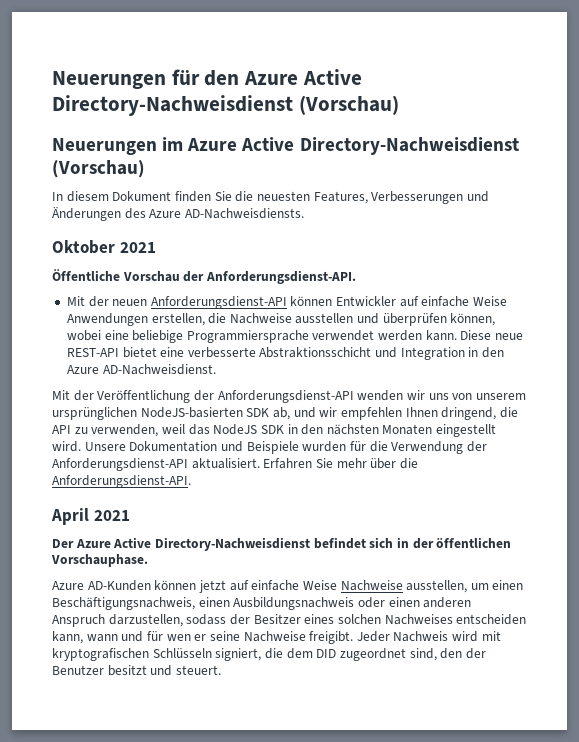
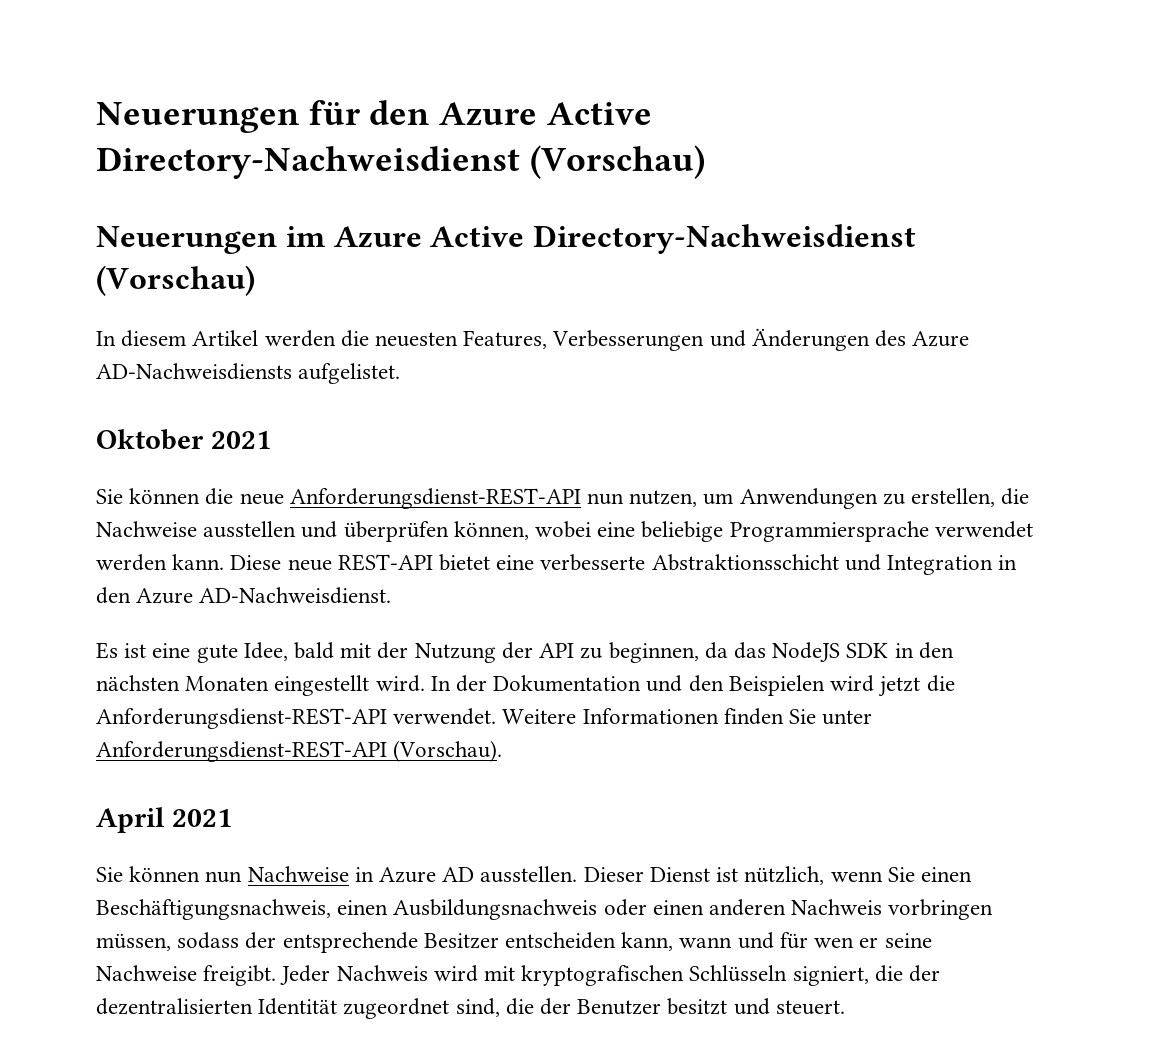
- In diesem Dokument finden Sie die neuesten Features, Verbesserungen und Änderungen des Azure AD-Nachweisdiensts.
+ In diesem Artikel werden die neuesten Features, Verbesserungen und Änderungen des Azure AD-Nachweisdiensts aufgelistet.
- Öffentliche Vorschau der Anforderungsdienst-API.
- Mit der neuen Anforderungsdienst-API können Entwickler auf einfache Weise Anwendungen erstellen, die Nachweise ausstellen und überprüfen können, wobei eine beliebige Programmiersprache verwendet werden kann.
+ Sie können die neue Anforderungsdienst-REST-API nun nutzen, um Anwendungen zu erstellen, die Nachweise ausstellen und überprüfen können, wobei eine beliebige Programmiersprache verwendet werden kann.
- Mit der Veröffentlichung der Anforderungsdienst-API wenden wir uns von unserem ursprünglichen NodeJS-basierten SDK ab, und wir empfehlen Ihnen dringend, die API zu verwenden, weil das NodeJS SDK in den nächsten Monaten eingestellt wird.
+ Es ist eine gute Idee, bald mit der Nutzung der API zu beginnen, da das NodeJS SDK in den nächsten Monaten eingestellt wird.
- Unsere Dokumentation und Beispiele wurden für die Verwendung der Anforderungsdienst-API aktualisiert. Erfahren Sie mehr über die Anforderungsdienst-API.
+ In der Dokumentation und den Beispielen wird jetzt die Anforderungsdienst-REST-API verwendet. Weitere Informationen finden Sie unter Anforderungsdienst-REST-API (Vorschau).
  April 2021
- Der Azure Active Directory-Nachweisdienst befindet sich in der öffentlichen Vorschauphase.
- Azure AD-Kunden können jetzt auf einfache Weise Nachweise ausstellen, um einen Beschäftigungsnachweis, einen Ausbildungsnachweis oder einen anderen Anspruch darzustellen, sodass der Besitzer eines solchen Nachweises entscheiden kann, wann und für wen er seine Nachweise freigibt.
+ Sie können nun Nachweise in Azure AD ausstellen. Dieser Dienst ist nützlich, wenn Sie einen Beschäftigungsnachweis, einen Ausbildungsnachweis oder einen anderen Nachweis vorbringen müssen, sodass der entsprechende Besitzer entscheiden kann, wann und für wen er seine Nachweise freigibt.
- Jeder Nachweis wird mit kryptografischen Schlüsseln signiert, die dem DID zugeordnet sind, den der Benutzer besitzt und steuert.
+ Jeder Nachweis wird mit kryptografischen Schlüsseln signiert, die der dezentralisierten Identität zugeordnet sind, die der Benutzer besitzt und steuert.

